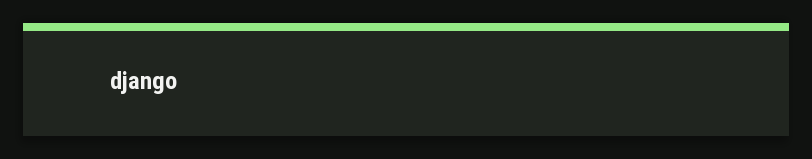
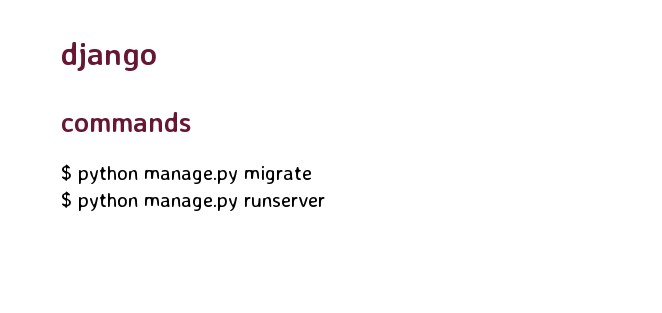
+ commands
+ $ python manage.py migrate
+ $ python manage.py runserver

